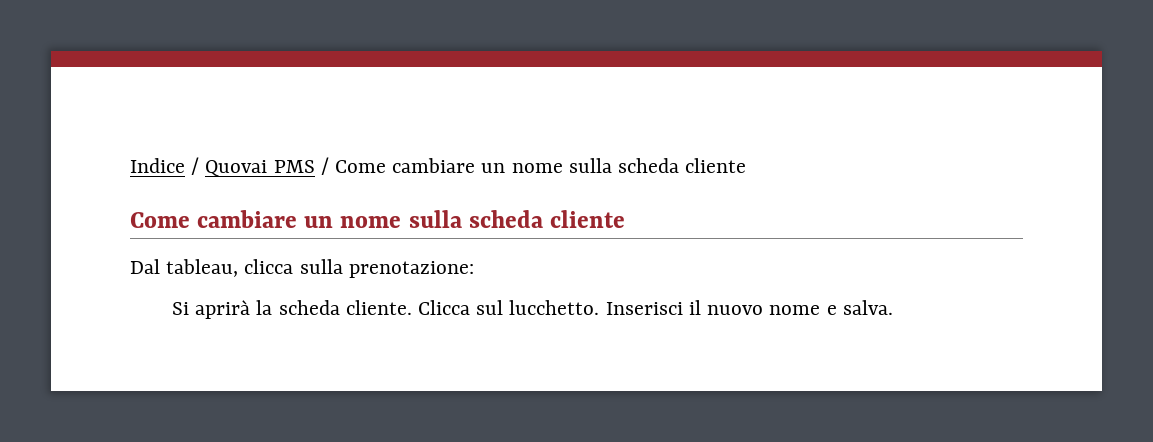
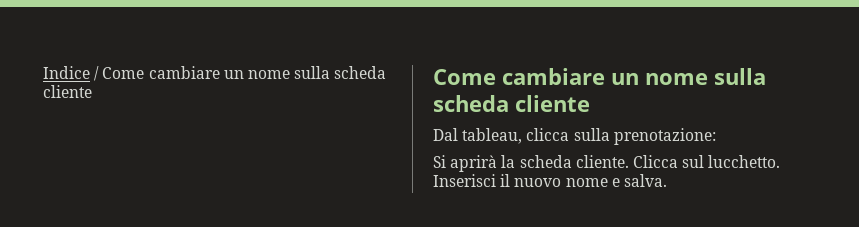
- Indice / Quovai PMS / Come cambiare un nome sulla scheda cliente
+ Indice / Come cambiare un nome sulla scheda cliente

